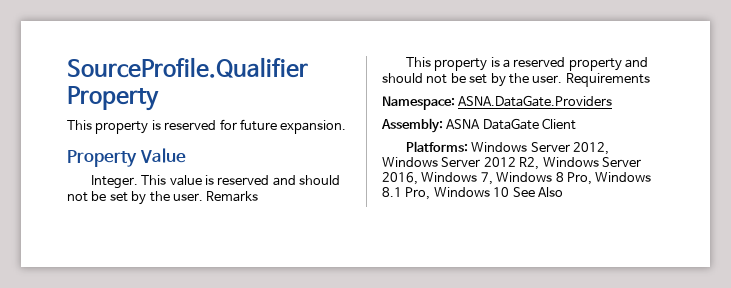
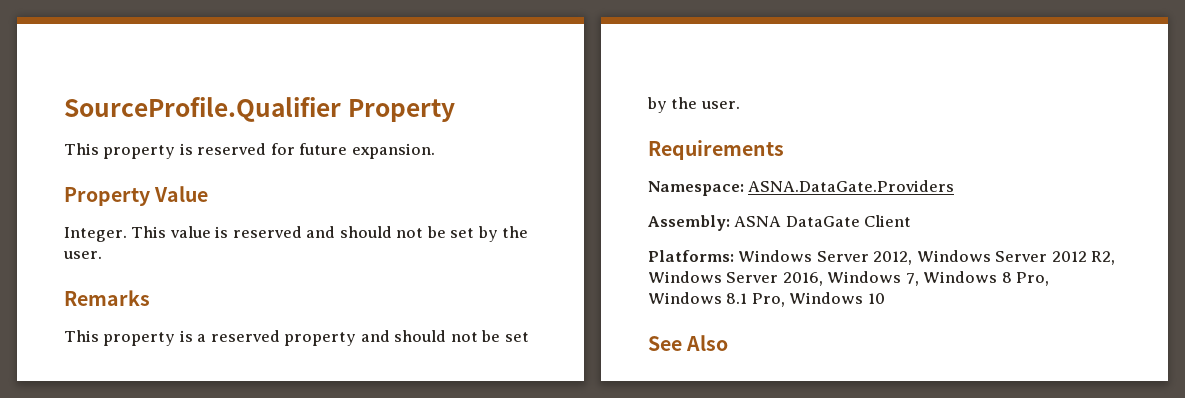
- This value is reserved and should not be set by the user. Remarks
+ This value is reserved and should not be set by the user.
+ Remarks
- This property is a reserved property and should not be set by the user. Requirements
+ This property is a reserved property and should not be set by the user.
+ Requirements
- Platforms: Windows Server 2012, Windows Server 2012 R2, Windows Server 2016, Windows 7, Windows 8 Pro, Windows 8.1 Pro, Windows 10 See Also
+ Platforms: Windows Server 2012, Windows Server 2012 R2, Windows Server 2016, Windows 7, Windows 8 Pro, Windows 8.1 Pro, Windows 10
+ See Also

